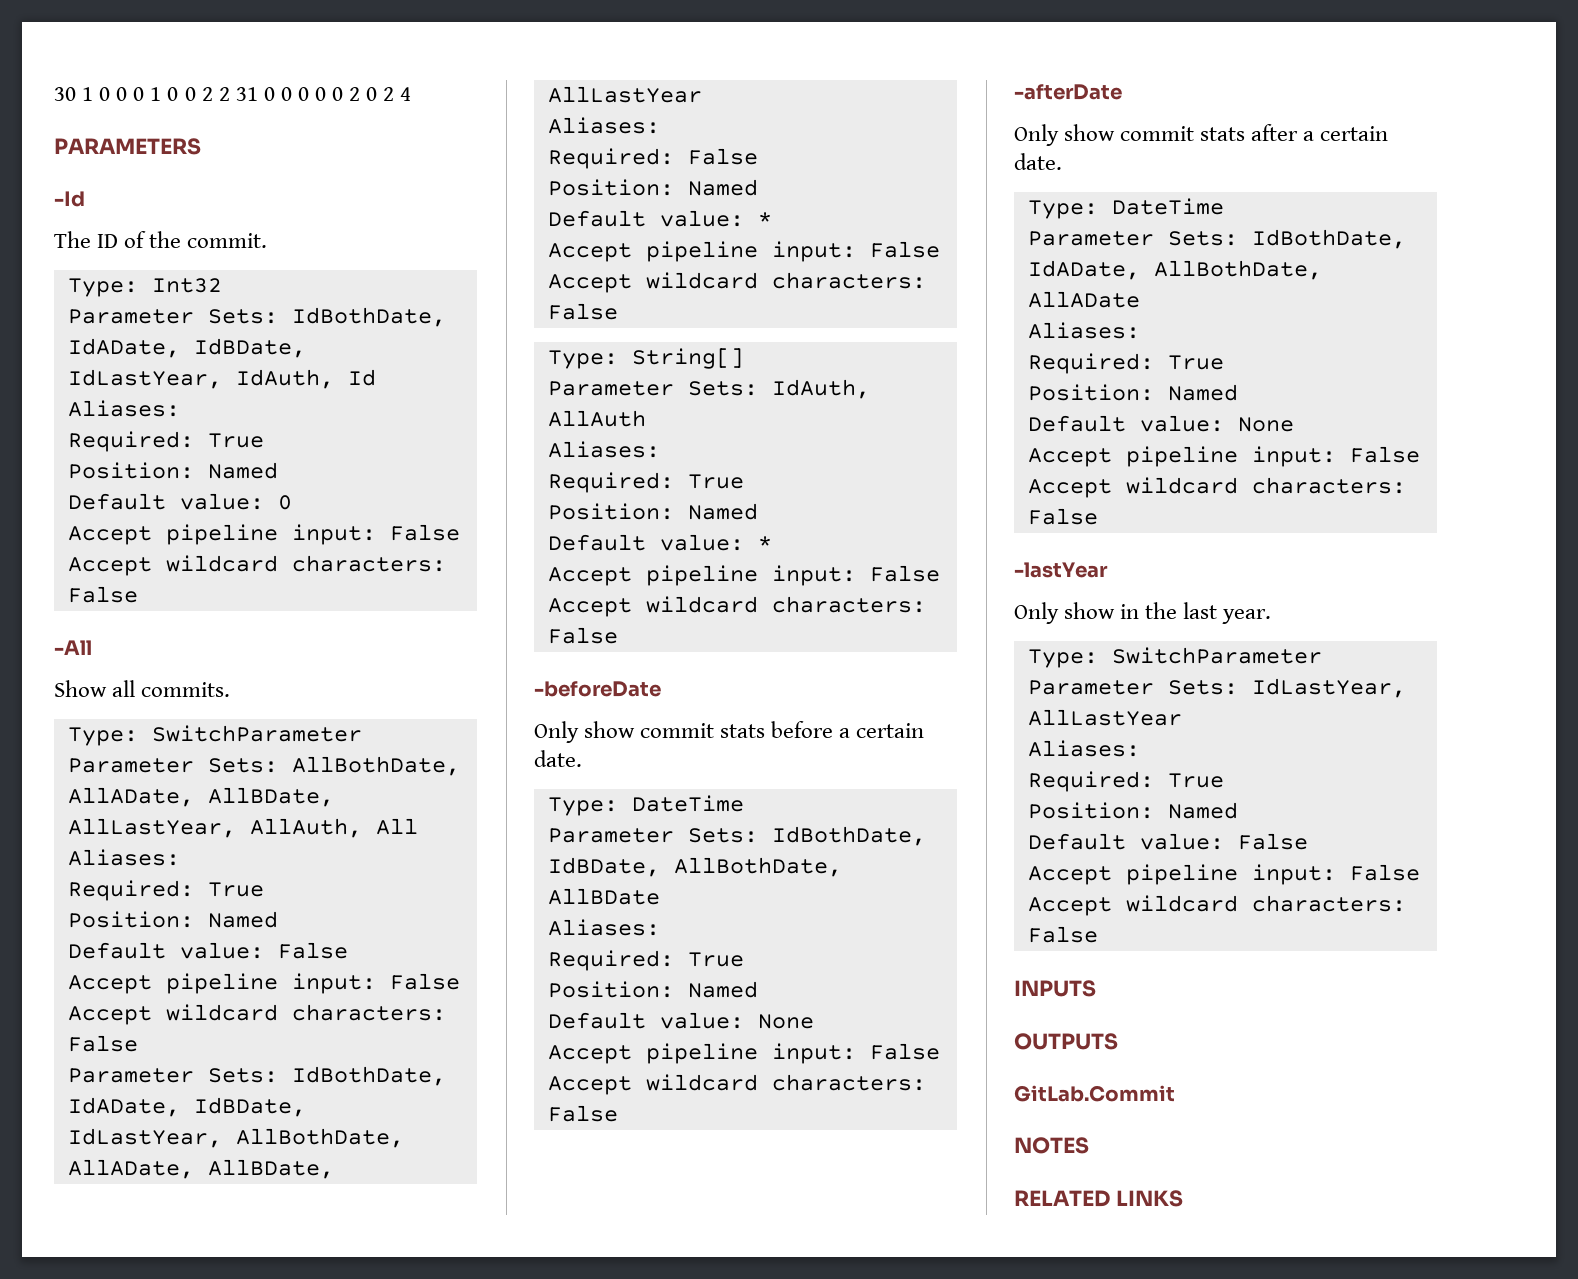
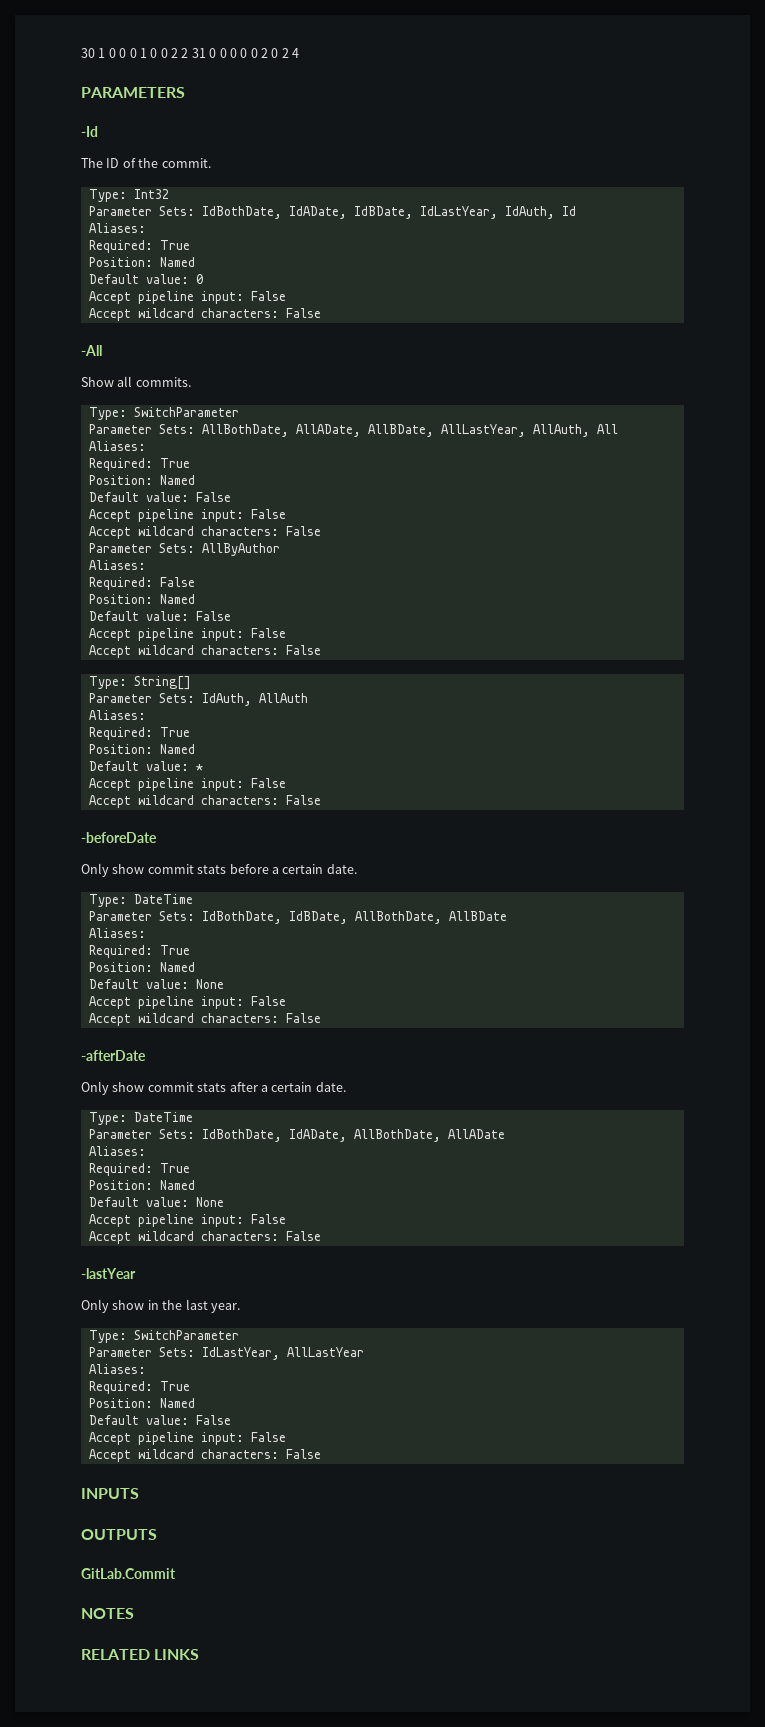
- Parameter Sets: IdBothDate, IdADate, IdBDate, IdLastYear, AllBothDate, AllADate, AllBDate, AllLastYear
+ Parameter Sets: AllByAuthor
  Required: False
  Position: Named
- Default value: *
+ Default value: False

